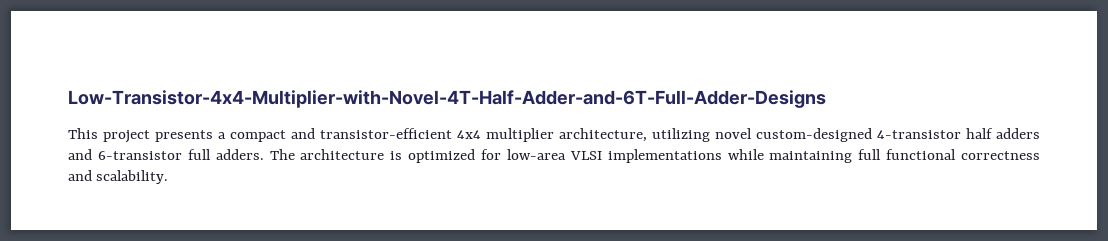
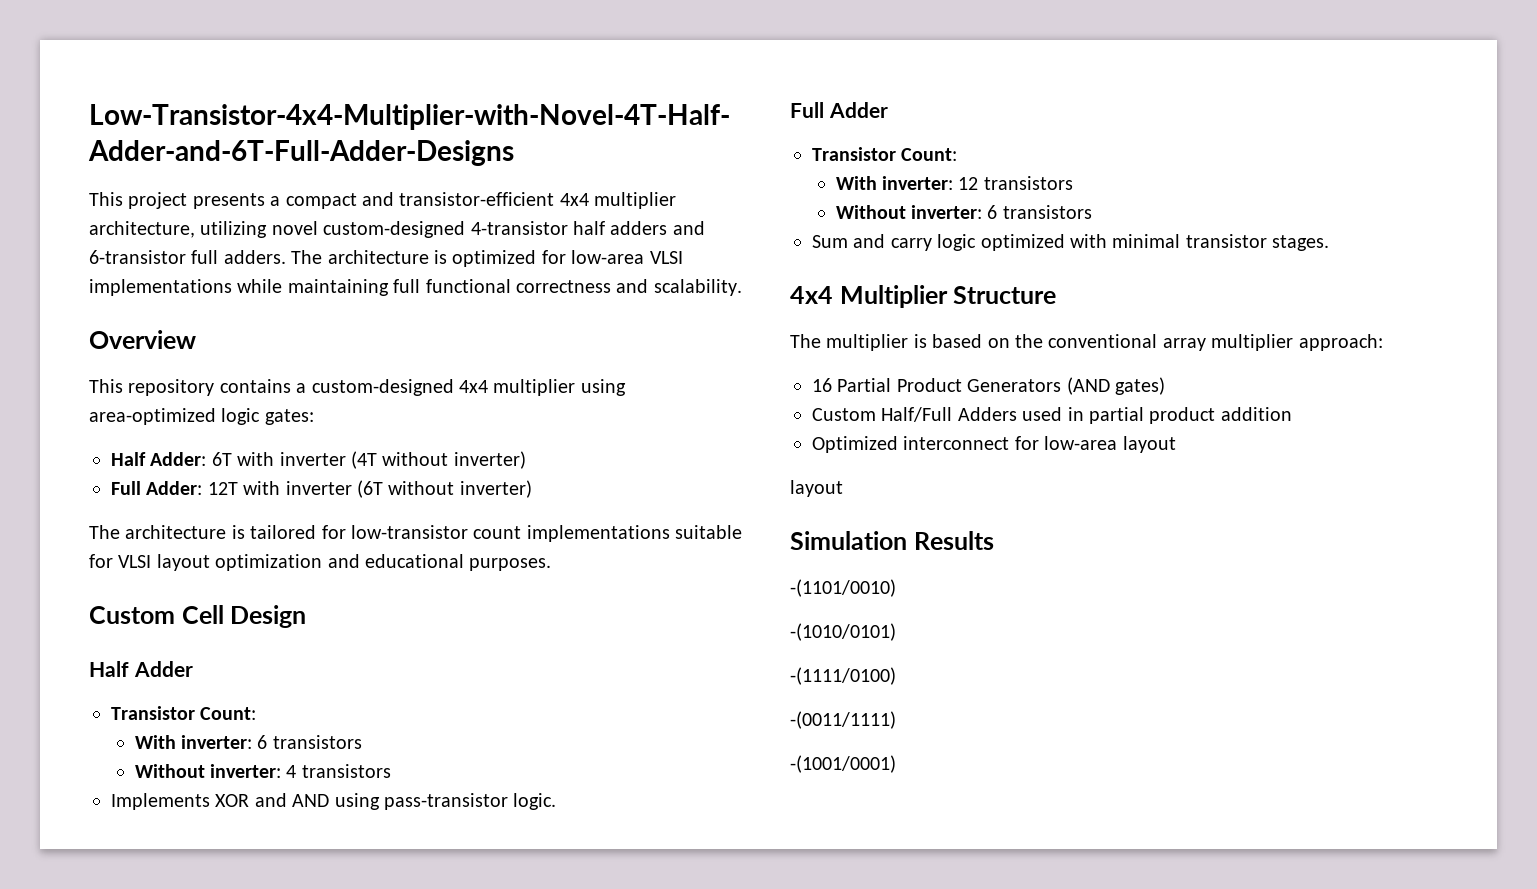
+ Overview
+ This repository contains a custom-designed 4x4 multiplier using area-optimized logic gates:
+ Half Adder: 6T with inverter (4T without inverter)
+ Full Adder: 12T with inverter (6T without inverter)
+ The architecture is tailored for low-transistor count implementations suitable for VLSI layout optimization and educational purposes.
+ Custom Cell Design
+ Half Adder
+ Transistor Count:
+ With inverter: 6 transistors
+ Without inverter: 4 transistors
+ Implements XOR and AND using pass-transistor logic.
+ Full Adder
+ Transistor Count:
+ With inverter: 12 transistors
+ Without inverter: 6 transistors
+ Sum and carry logic optimized with minimal transistor stages.
+ 4x4 Multiplier Structure
+ The multiplier is based on the conventional array multiplier approach:
+ 16 Partial Product Generators (AND gates)
+ Custom Half/Full Adders used in partial product addition
+ Optimized interconnect for low-area layout
+ layout
+ Simulation Results
+ -(1101/0010)
+ -(1010/0101)
+ -(1111/0100)
+ -(0011/1111)
+ -(1001/0001)

